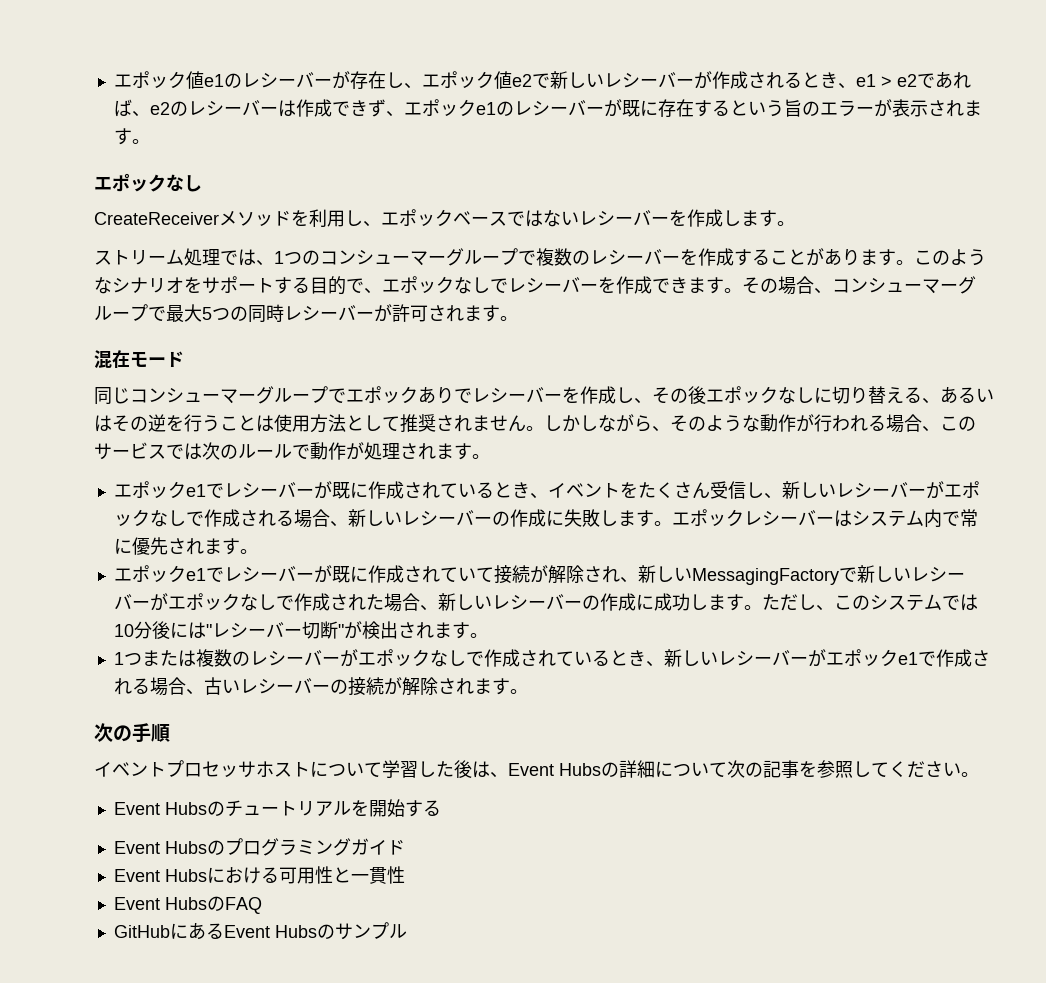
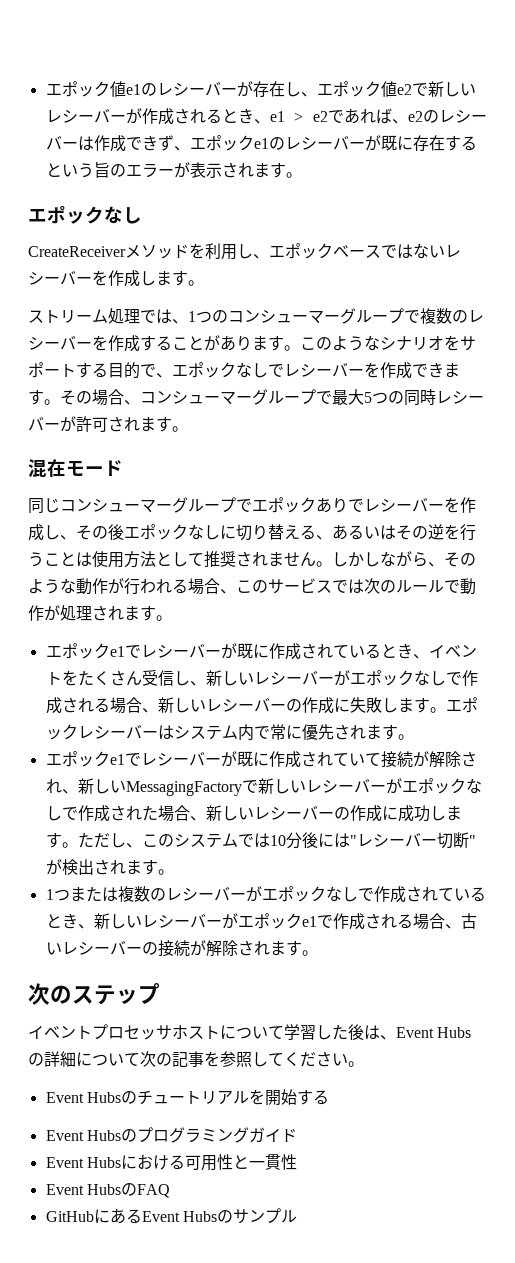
- 次の手順
+ 次のステップ

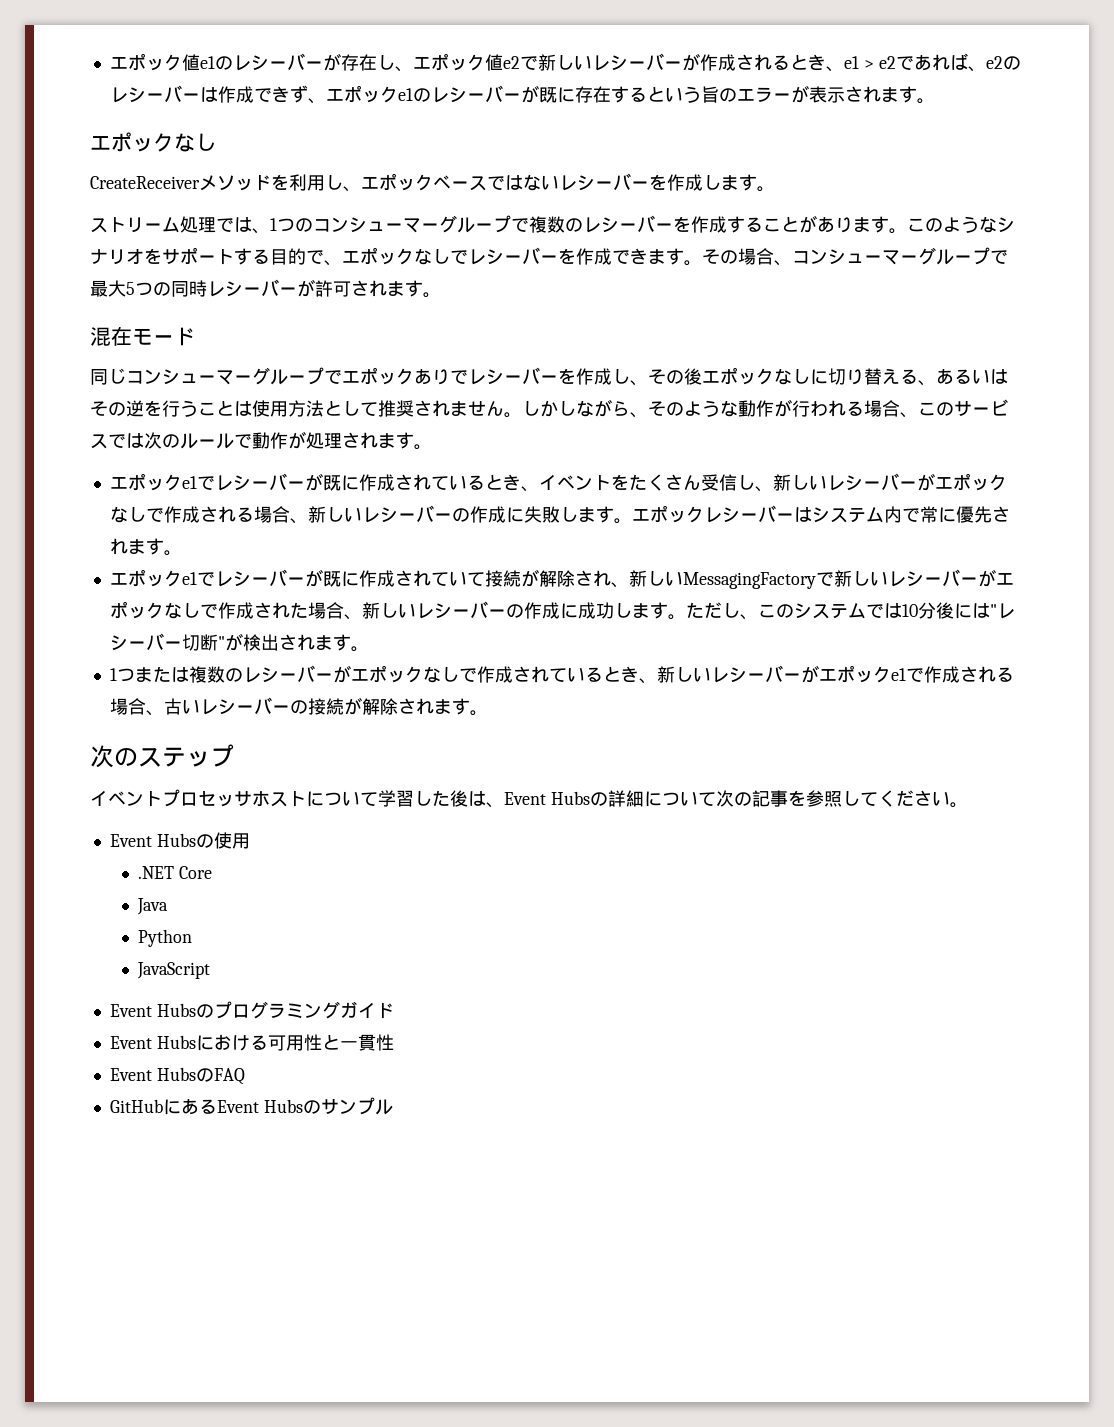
- Event Hubsのチュートリアルを開始する
+ Event Hubsの使用
+ .NET Core
+ Java
+ Python
+ JavaScript

